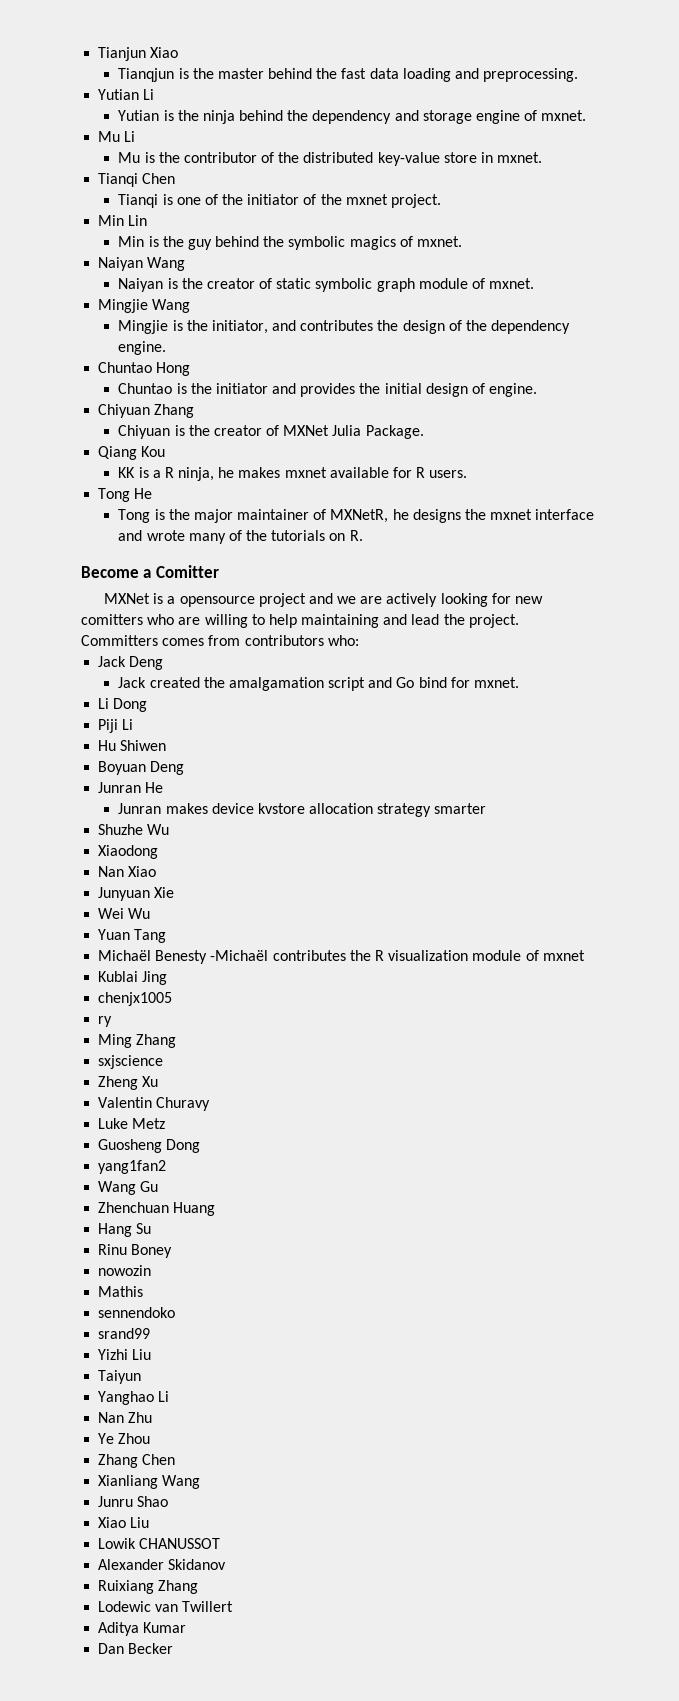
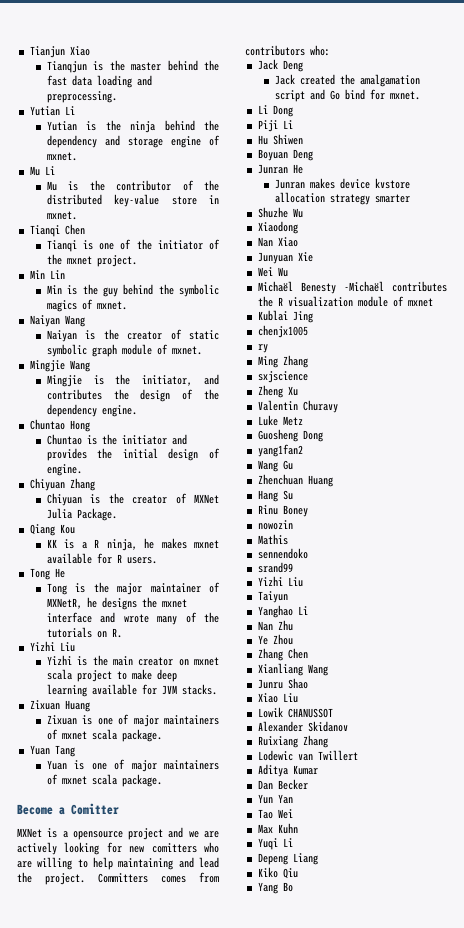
  Tong is the major maintainer of MXNetR, he designs the mxnet interface and wrote many of the tutorials on R.
+ Yizhi Liu
+ Yizhi is the main creator on mxnet scala project to make deep learning available for JVM stacks.
+ Zixuan Huang
+ Zixuan is one of major maintainers of mxnet scala package.
+ Yuan Tang
+ Yuan is one of major maintainers of mxnet scala package.
- Yuan Tang
+ Yun Yan
+ Tao Wei
+ Max Kuhn
+ Yuqi Li
+ Depeng Liang
+ Kiko Qiu
+ Yang Bo

